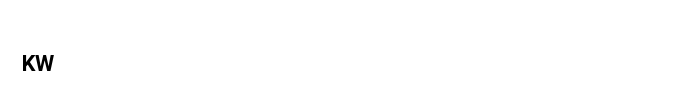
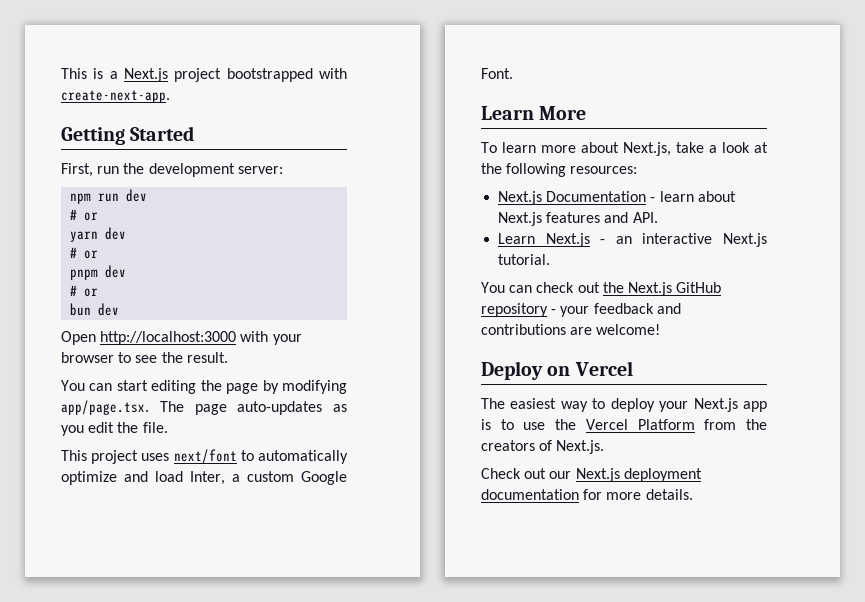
- KW
+ This is a Next.js project bootstrapped with create-next-app.
+ Getting Started
+ First, run the development server:
+ npm run dev
+ # or
+ yarn dev
+ # or
+ pnpm dev
+ # or
+ bun dev
+ Open http://localhost:3000 with your browser to see the result.
+ You can start editing the page by modifying app/page.tsx. The page auto-updates as you edit the file.
+ This project uses next/font to automatically optimize and load Inter, a custom Google Font.
+ Learn More
+ To learn more about Next.js, take a look at the following resources:
+ Next.js Documentation - learn about Next.js features and API.
+ Learn Next.js - an interactive Next.js tutorial.
+ You can check out the Next.js GitHub repository - your feedback and contributions are welcome!
+ Deploy on Vercel
+ The easiest way to deploy your Next.js app is to use the Vercel Platform from the creators of Next.js.
+ Check out our Next.js deployment documentation for more details.

